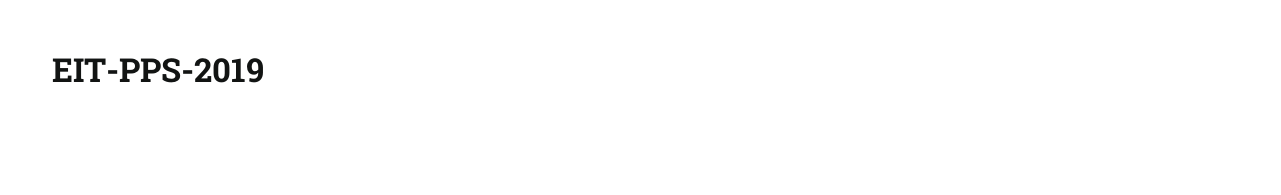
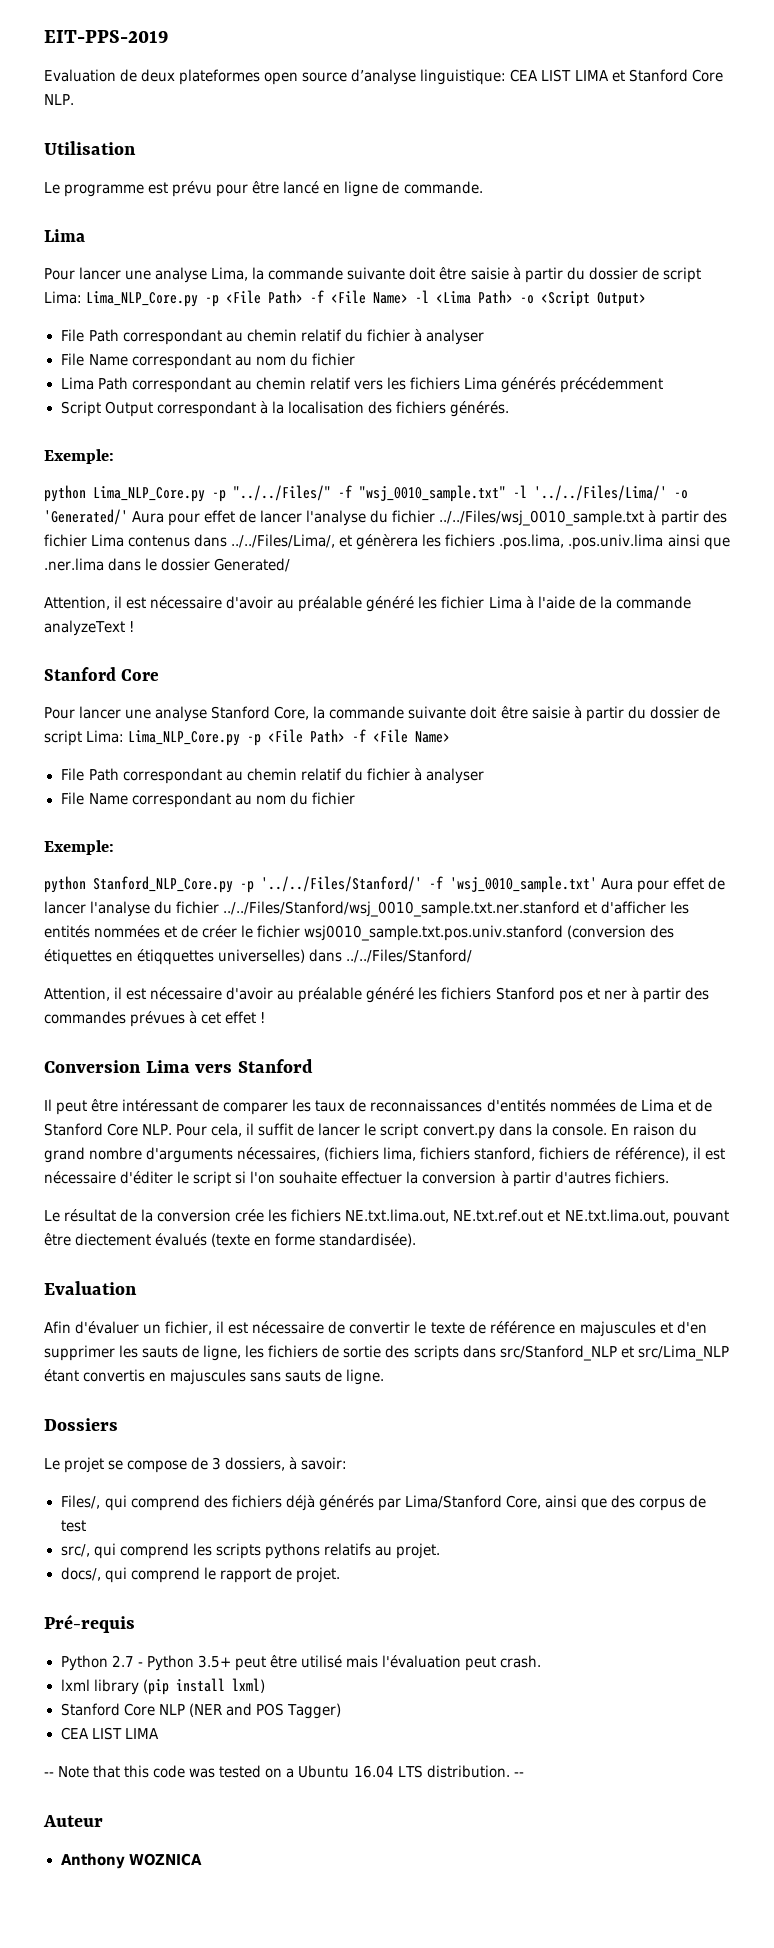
+ Evaluation de deux plateformes open source d’analyse linguistique: CEA LIST LIMA et Stanford Core NLP.
+ Utilisation
+ Le programme est prévu pour être lancé en ligne de commande.
+ Lima
+ Pour lancer une analyse Lima, la commande suivante doit être saisie à partir du dossier de script Lima: Lima_NLP_Core.py -p <File Path> -f <File Name> -l <Lima Path> -o <Script Output>
+ File Path correspondant au chemin relatif du fichier à analyser
+ File Name correspondant au nom du fichier
+ Lima Path correspondant au chemin relatif vers les fichiers Lima générés précédemment
+ Script Output correspondant à la localisation des fichiers générés.
+ Exemple:
+ python Lima_NLP_Core.py -p "../../Files/" -f "wsj_0010_sample.txt" -l '../../Files/Lima/' -o 'Generated/' Aura pour effet de lancer l'analyse du fichier ../../Files/wsj_0010_sample.txt à partir des fichier Lima contenus dans ../../Files/Lima/, et génèrera les fichiers .pos.lima, .pos.univ.lima ainsi que .ner.lima dans le dossier Generated/
+ Attention, il est nécessaire d'avoir au préalable généré les fichier Lima à l'aide de la commande analyzeText !
+ Stanford Core
+ Pour lancer une analyse Stanford Core, la commande suivante doit être saisie à partir du dossier de script Lima: Lima_NLP_Core.py -p <File Path> -f <File Name>
+ File Path correspondant au chemin relatif du fichier à analyser
+ File Name correspondant au nom du fichier
+ Exemple:
+ python Stanford_NLP_Core.py -p '../../Files/Stanford/' -f 'wsj_0010_sample.txt' Aura pour effet de lancer l'analyse du fichier ../../Files/Stanford/wsj_0010_sample.txt.ner.stanford et d'afficher les entités nommées et de créer le fichier wsj0010_sample.txt.pos.univ.stanford (conversion des étiquettes en étiqquettes universelles) dans ../../Files/Stanford/
+ Attention, il est nécessaire d'avoir au préalable généré les fichiers Stanford pos et ner à partir des commandes prévues à cet effet !
+ Conversion Lima vers Stanford
+ Il peut être intéressant de comparer les taux de reconnaissances d'entités nommées de Lima et de Stanford Core NLP. Pour cela, il suffit de lancer le script convert.py dans la console. En raison du grand nombre d'arguments nécessaires, (fichiers lima, fichiers stanford, fichiers de référence), il est nécessaire d'éditer le script si l'on souhaite effectuer la conversion à partir d'autres fichiers.
+ Le résultat de la conversion crée les fichiers NE.txt.lima.out, NE.txt.ref.out et NE.txt.lima.out, pouvant être diectement évalués (texte en forme standardisée).
+ Evaluation
+ Afin d'évaluer un fichier, il est nécessaire de convertir le texte de référence en majuscules et d'en supprimer les sauts de ligne, les fichiers de sortie des scripts dans src/Stanford_NLP et src/Lima_NLP étant convertis en majuscules sans sauts de ligne.
+ Dossiers
+ Le projet se compose de 3 dossiers, à savoir:
+ Files/, qui comprend des fichiers déjà générés par Lima/Stanford Core, ainsi que des corpus de test
+ src/, qui comprend les scripts pythons relatifs au projet.
+ docs/, qui comprend le rapport de projet.
+ Pré-requis
+ Python 2.7 - Python 3.5+ peut être utilisé mais l'évaluation peut crash.
+ lxml library (pip install lxml)
+ Stanford Core NLP (NER and POS Tagger)
+ CEA LIST LIMA
+ -- Note that this code was tested on a Ubuntu 16.04 LTS distribution. --
+ Auteur
+ Anthony WOZNICA

